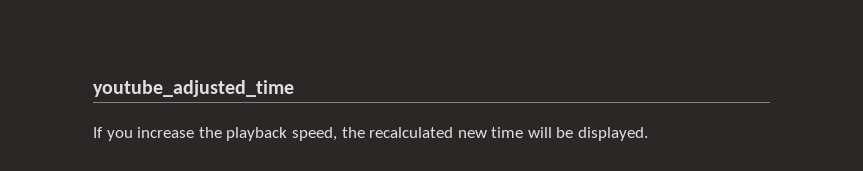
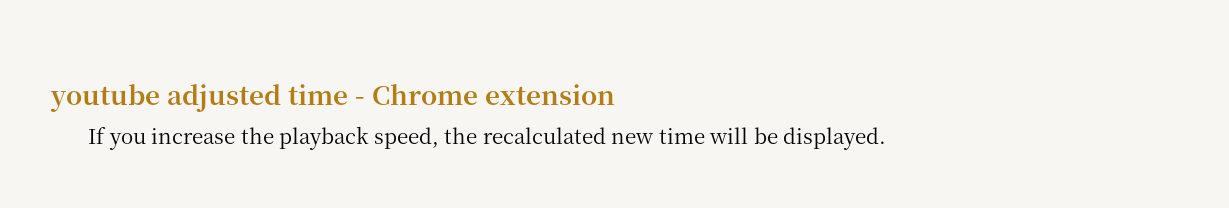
- youtube_adjusted_time
+ youtube adjusted time - Chrome extension

